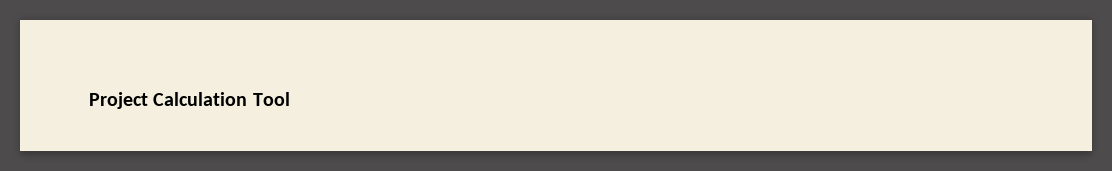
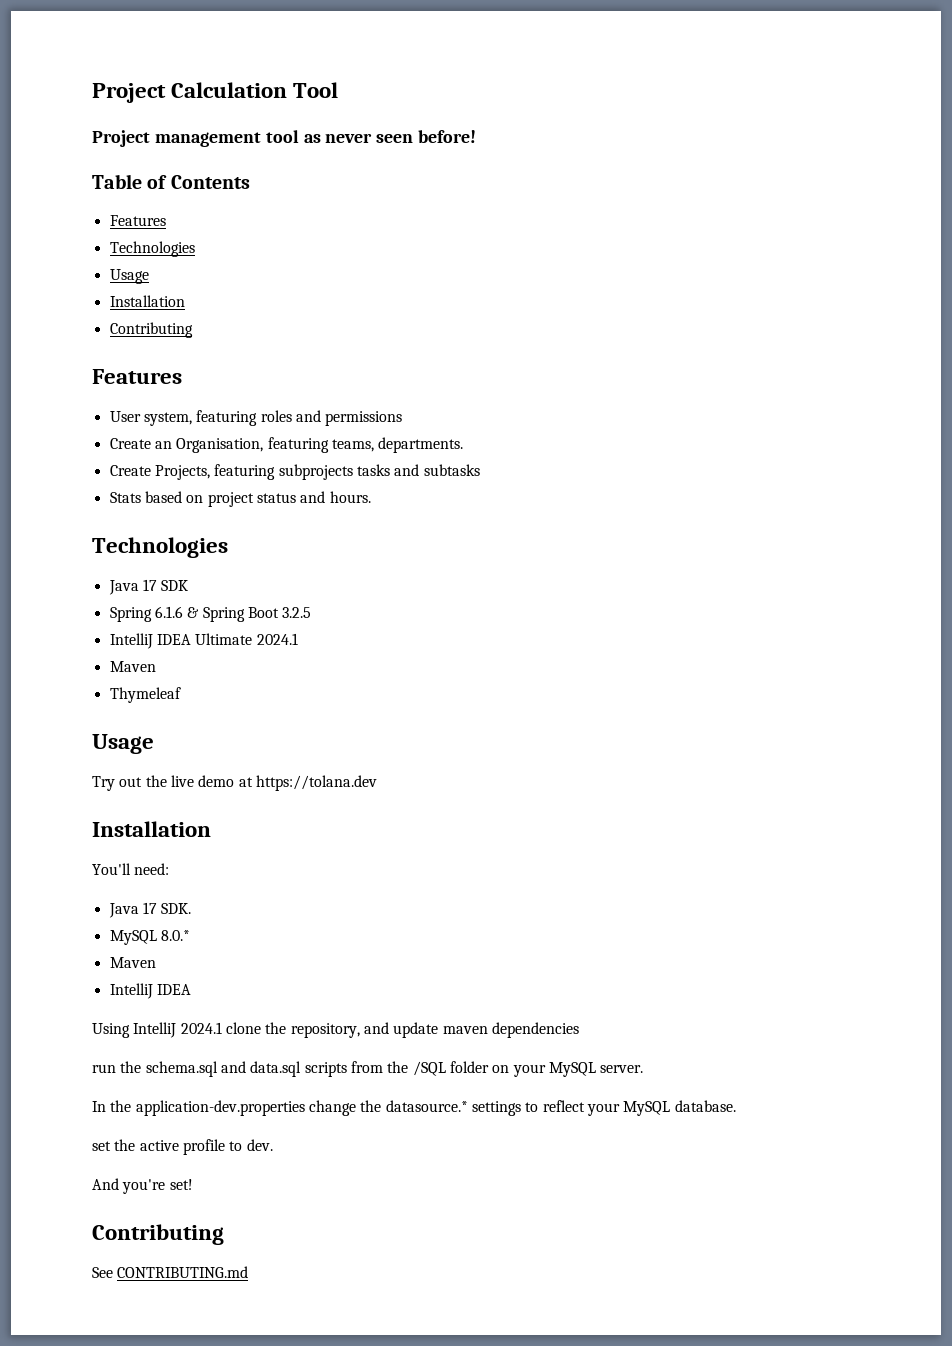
+ Project management tool as never seen before!
+ Table of Contents
+ Features
+ Technologies
+ Usage
+ Installation
+ Contributing
+ Features
+ User system, featuring roles and permissions
+ Create an Organisation, featuring teams, departments.
+ Create Projects, featuring subprojects tasks and subtasks
+ Stats based on project status and hours.
+ Technologies
+ Java 17 SDK
+ Spring 6.1.6 & Spring Boot 3.2.5
+ IntelliJ IDEA Ultimate 2024.1
+ Maven
+ Thymeleaf
+ Usage
+ Try out the live demo at https://tolana.dev
+ Installation
+ You'll need:
+ Java 17 SDK.
+ MySQL 8.0.*
+ Maven
+ IntelliJ IDEA
+ Using IntelliJ 2024.1 clone the repository, and update maven dependencies
+ run the schema.sql and data.sql scripts from the /SQL folder on your MySQL server.
+ In the application-dev.properties change the datasource.* settings to reflect your MySQL database.
+ set the active profile to dev.
+ And you're set!
+ Contributing
+ See CONTRIBUTING.md

